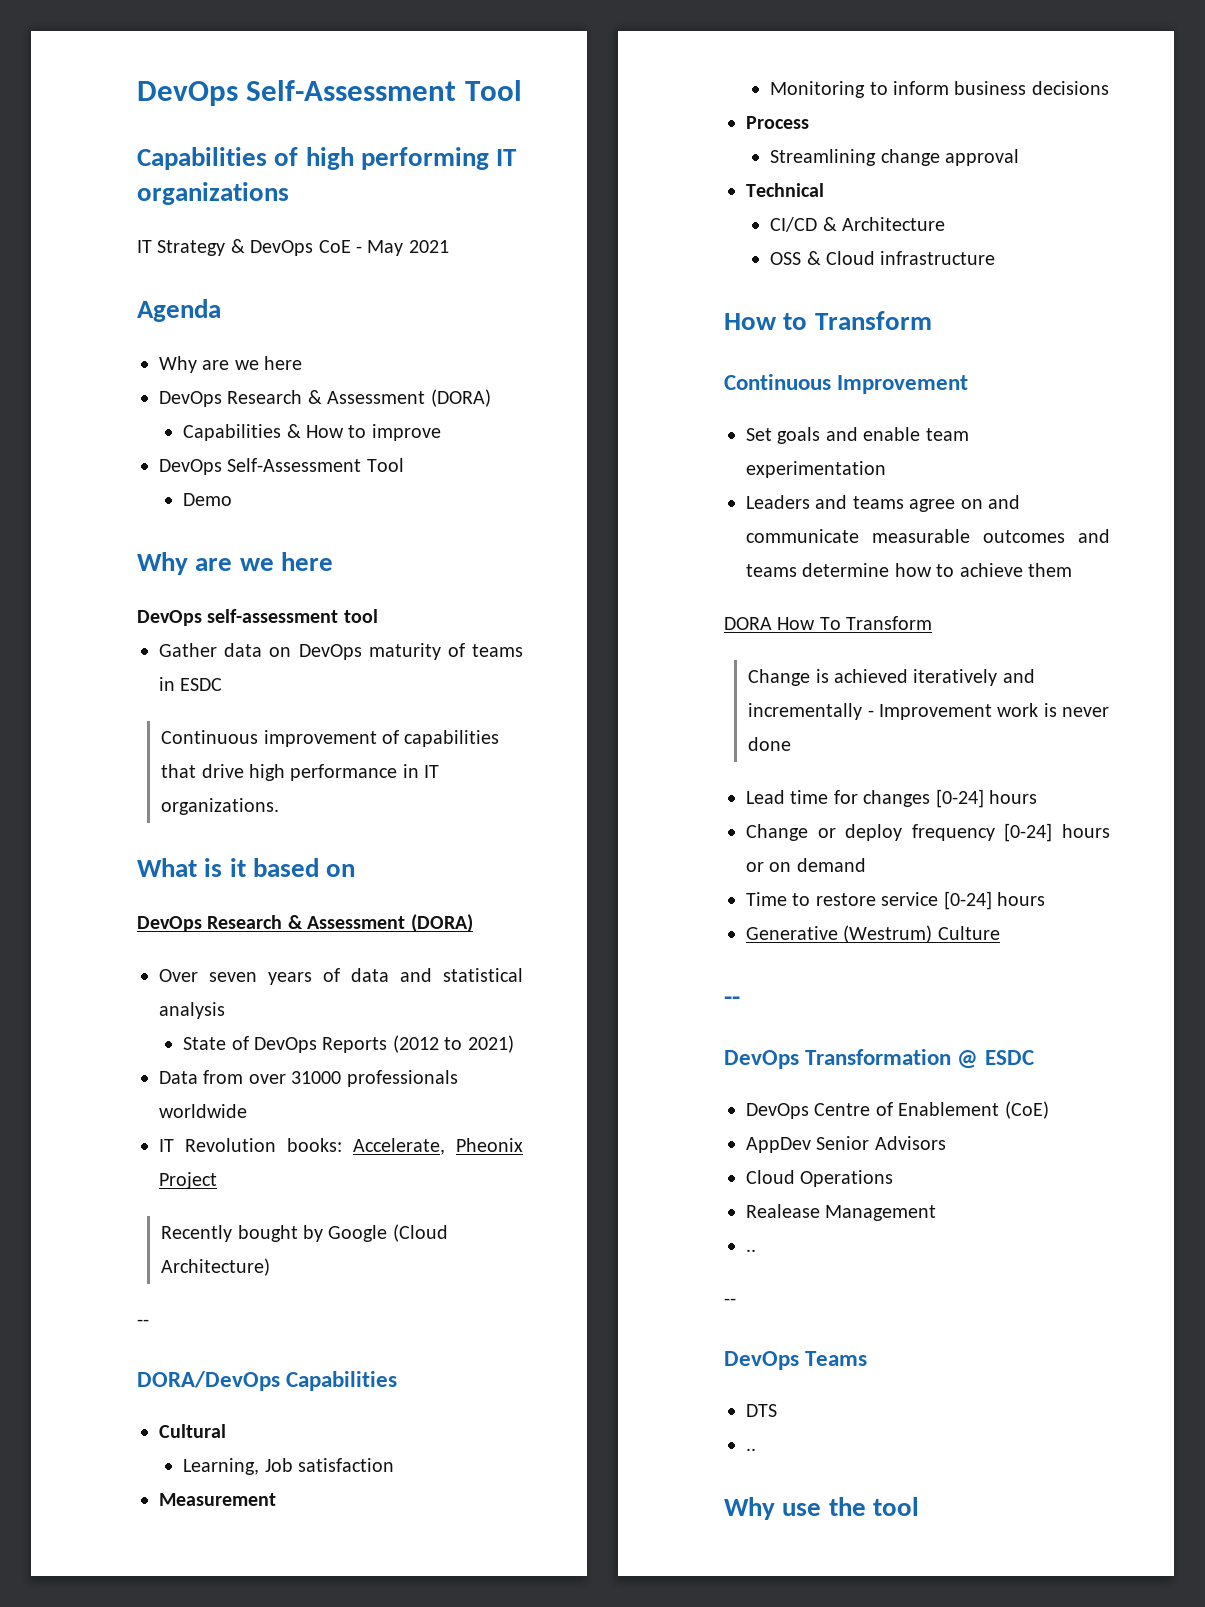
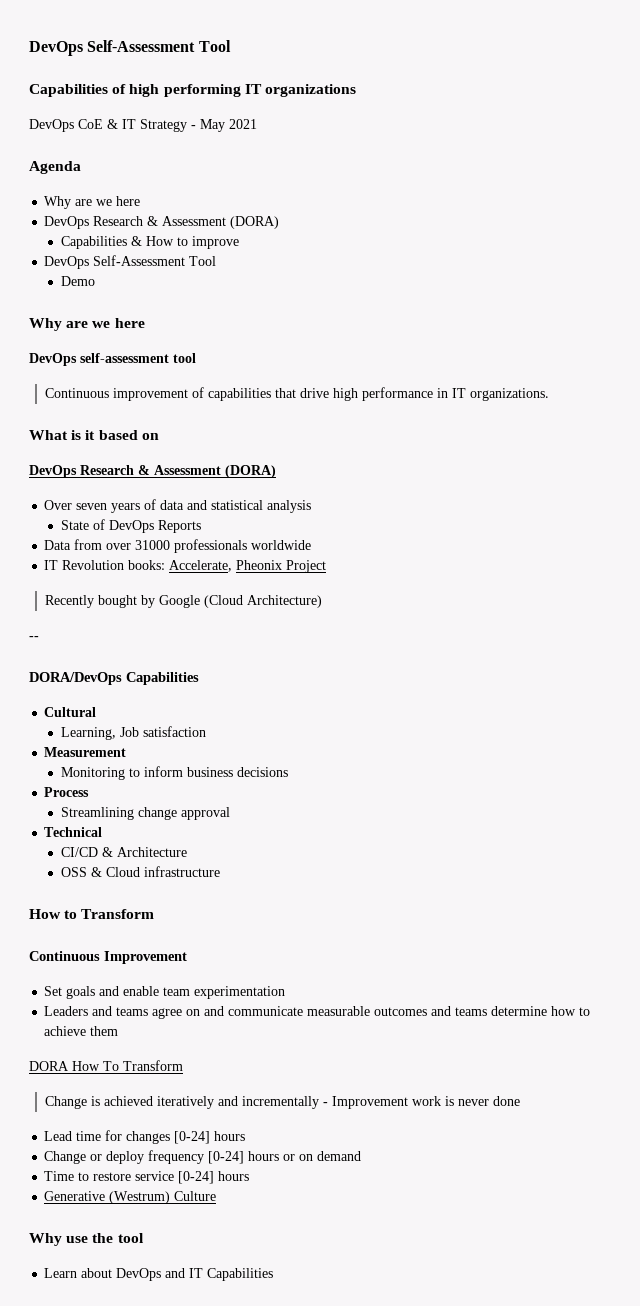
- IT Strategy & DevOps CoE - May 2021
+ DevOps CoE & IT Strategy - May 2021
- Gather data on DevOps maturity of teams in ESDC
- State of DevOps Reports (2012 to 2021)
+ State of DevOps Reports
  Generative (Westrum) Culture
- --
- DevOps Transformation @ ESDC
- DevOps Centre of Enablement (CoE)
- AppDev Senior Advisors
- Cloud Operations
- Realease Management
- ..
- --
- DevOps Teams
- DTS
- ..
  Why use the tool
+ Learn about DevOps and IT Capabilities

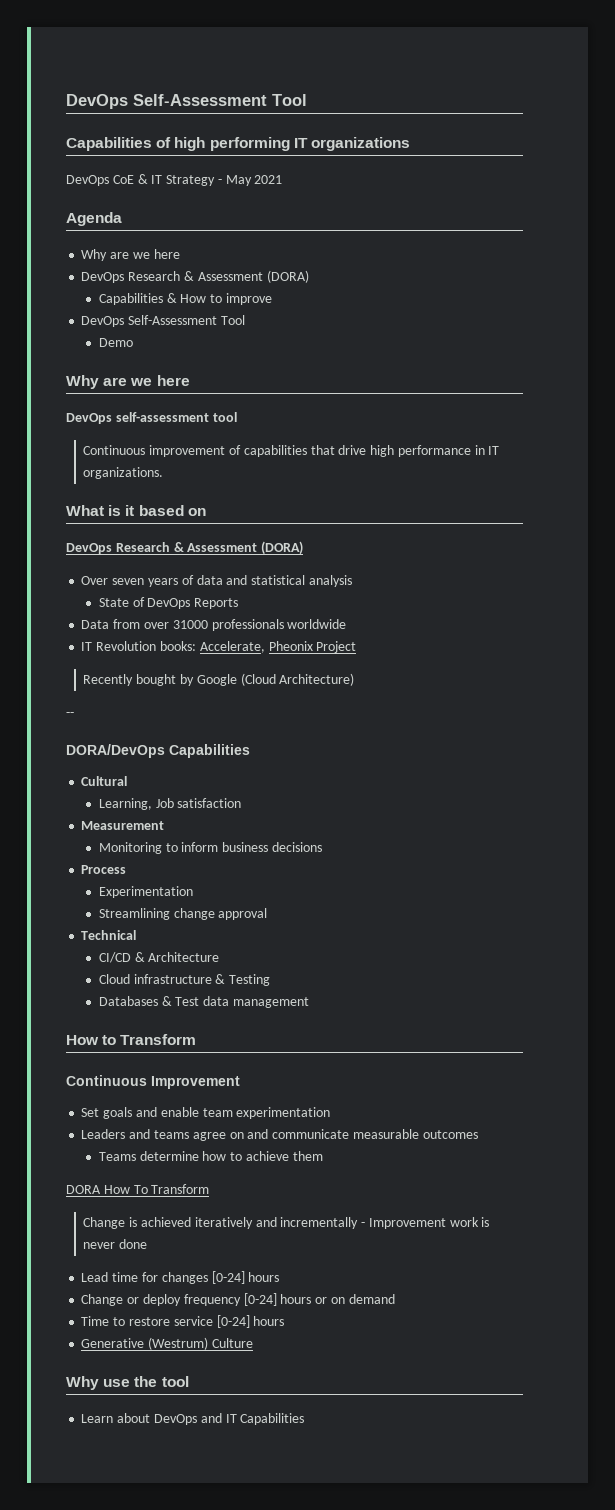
+ Experimentation
- OSS & Cloud infrastructure
+ Cloud infrastructure & Testing
+ Databases & Test data management
- Leaders and teams agree on and communicate measurable outcomes and teams determine how to achieve them
+ Leaders and teams agree on and communicate measurable outcomes
+ Teams determine how to achieve them

